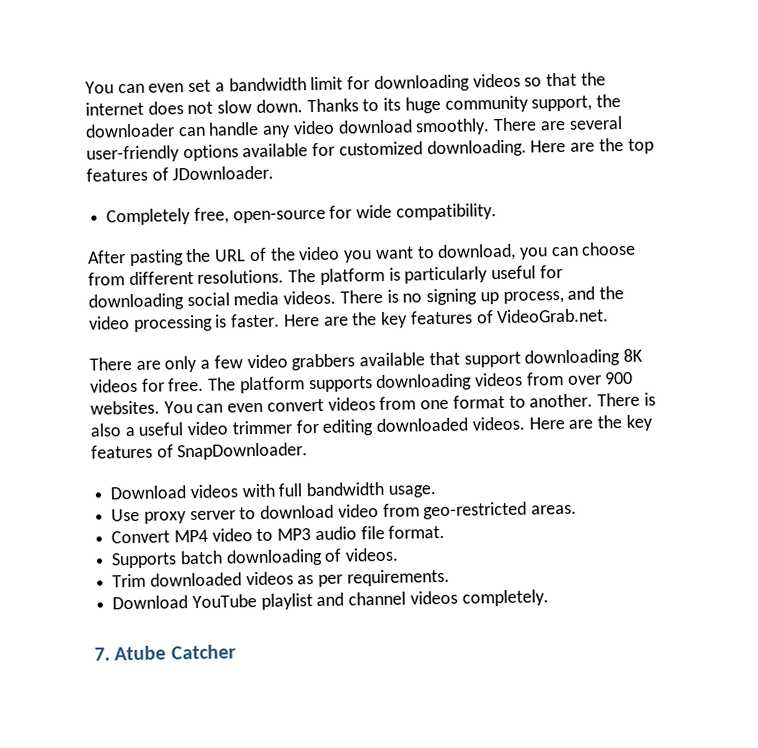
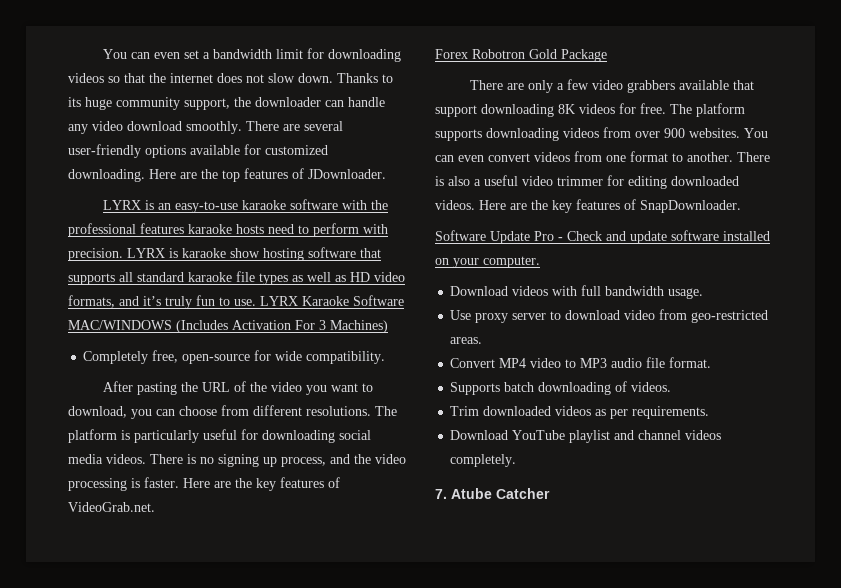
+ LYRX is an easy-to-use karaoke software with the professional features karaoke hosts need to perform with precision. LYRX is karaoke show hosting software that supports all standard karaoke file types as well as HD video formats, and it’s truly fun to use. LYRX Karaoke Software MAC/WINDOWS (Includes Activation For 3 Machines)
+ Forex Robotron Gold Package
+ Software Update Pro - Check and update software installed on your computer.

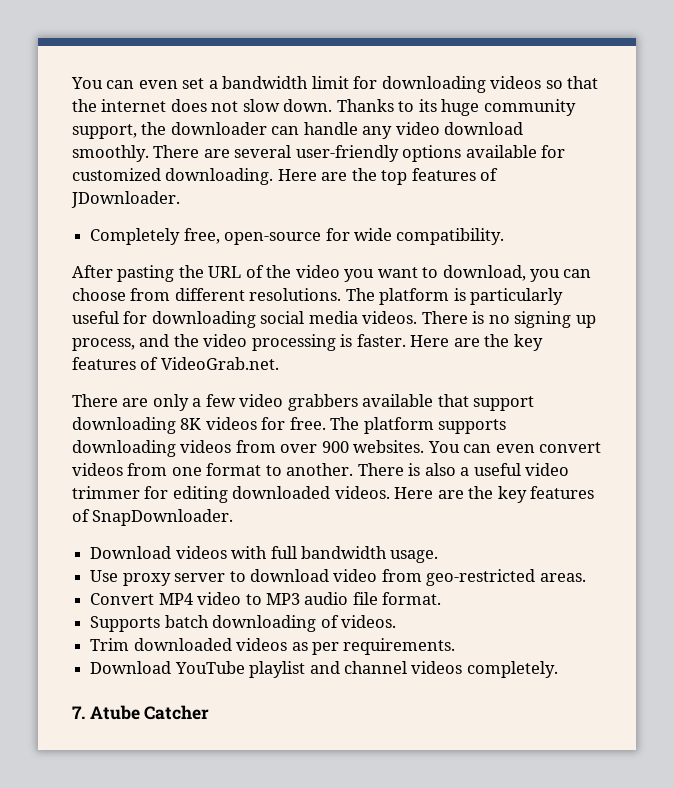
- LYRX is an easy-to-use karaoke software with the professional features karaoke hosts need to perform with precision. LYRX is karaoke show hosting software that supports all standard karaoke file types as well as HD video formats, and it’s truly fun to use. LYRX Karaoke Software MAC/WINDOWS (Includes Activation For 3 Machines)
- Forex Robotron Gold Package
- Software Update Pro - Check and update software installed on your computer.

